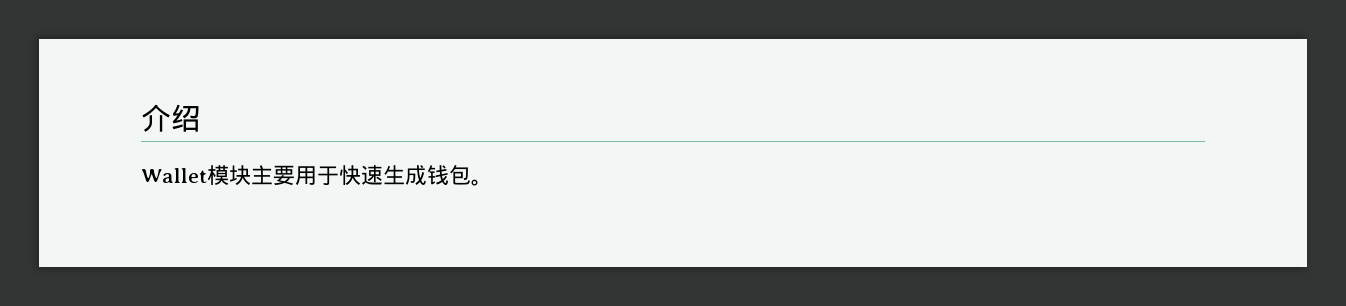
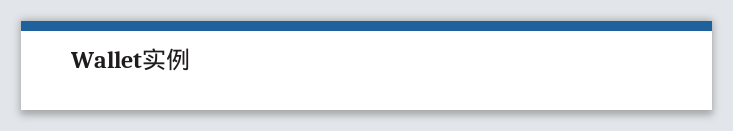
- 介绍
- Wallet模块主要用于快速生成钱包。
+ Wallet实例

